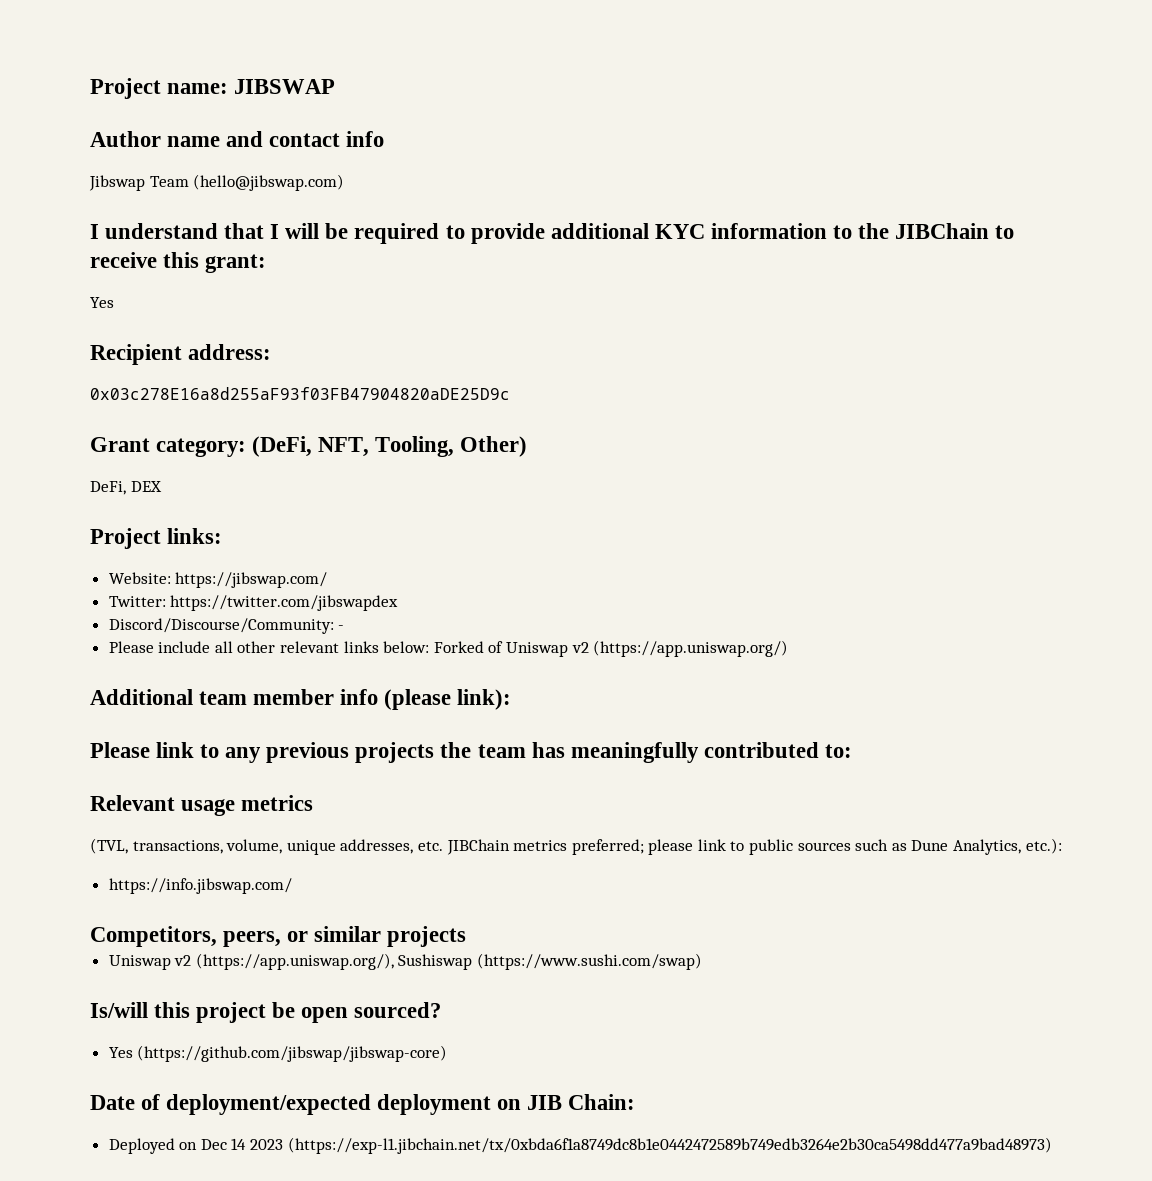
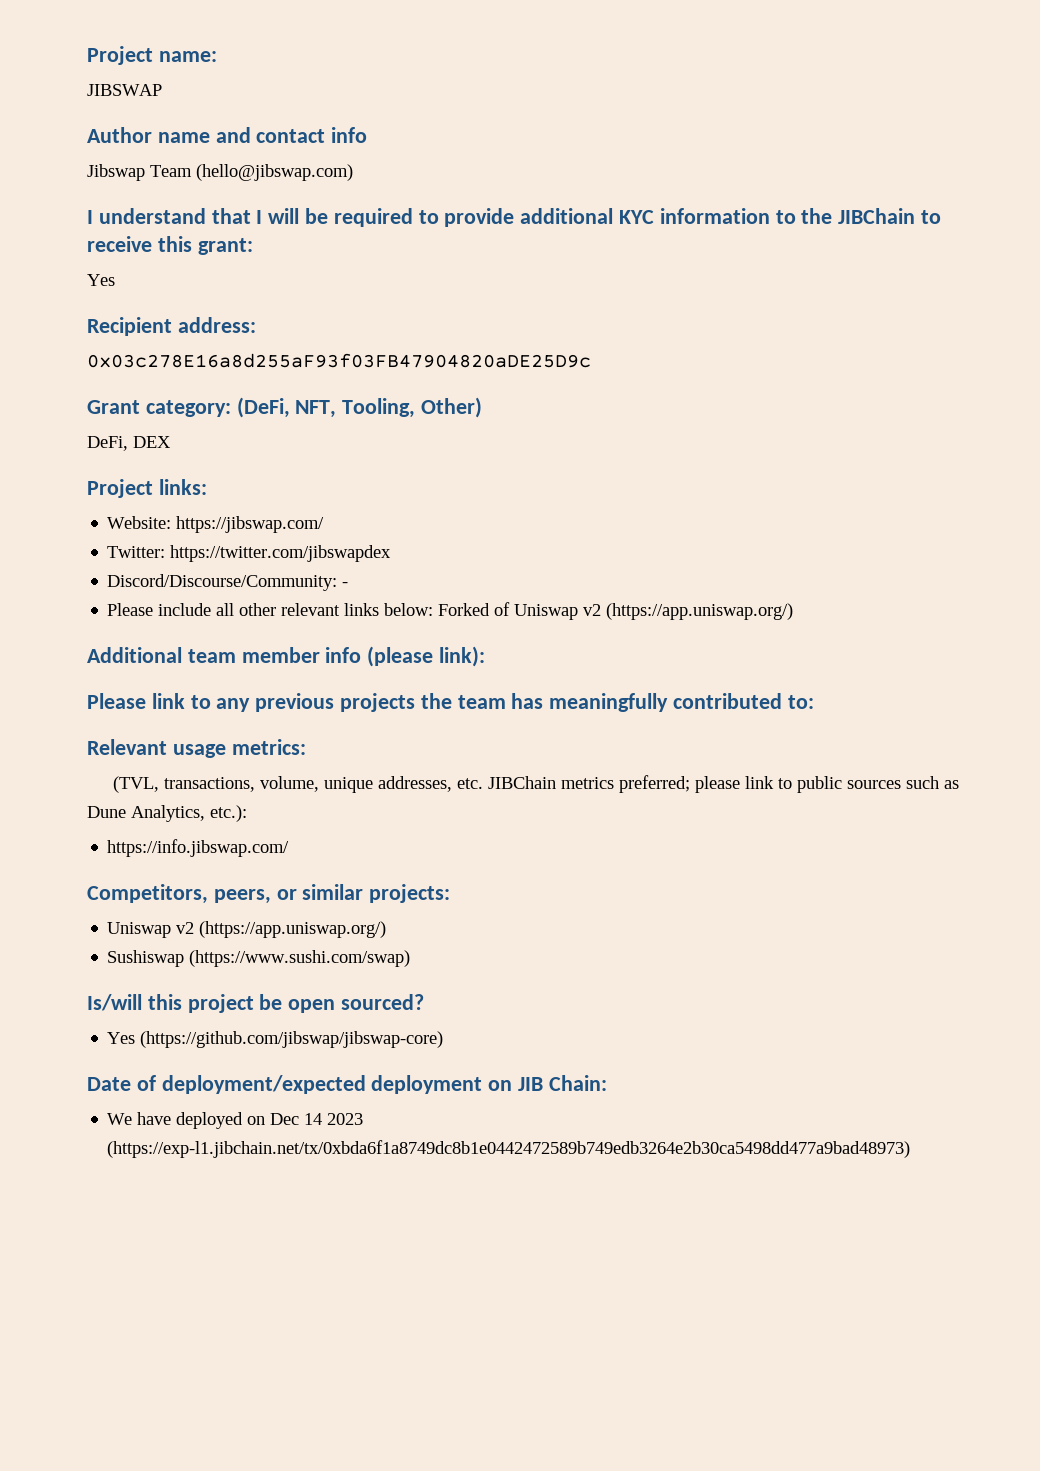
- Project name: JIBSWAP
+ Project name:
+ JIBSWAP
- Relevant usage metrics
+ Relevant usage metrics:
- Competitors, peers, or similar projects
- Uniswap v2 (https://app.uniswap.org/), Sushiswap (https://www.sushi.com/swap)
+ Competitors, peers, or similar projects:
+ Uniswap v2 (https://app.uniswap.org/)
+ Sushiswap (https://www.sushi.com/swap)
- Deployed on Dec 14 2023 (https://exp-l1.jibchain.net/tx/0xbda6f1a8749dc8b1e0442472589b749edb3264e2b30ca5498dd477a9bad48973)
+ We have deployed on Dec 14 2023 (https://exp-l1.jibchain.net/tx/0xbda6f1a8749dc8b1e0442472589b749edb3264e2b30ca5498dd477a9bad48973)

